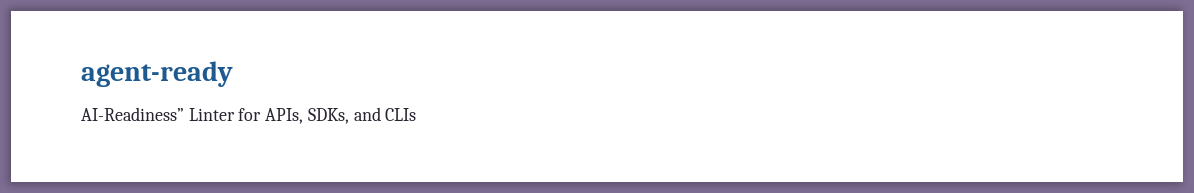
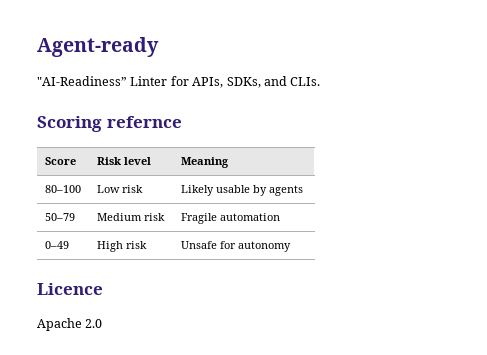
- agent-ready
- AI-Readiness” Linter for APIs, SDKs, and CLIs
+ Agent-ready
+ "AI-Readiness” Linter for APIs, SDKs, and CLIs.
+ Scoring refernce
+ Score | Risk level | Meaning
+ 80–100 | Low risk | Likely usable by agents
+ 50–79 | Medium risk | Fragile automation
+ 0–49 | High risk | Unsafe for autonomy
+ Licence
+ Apache 2.0

